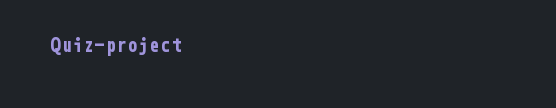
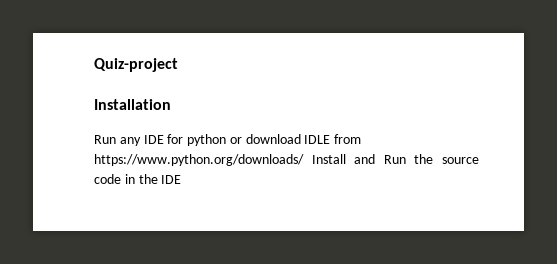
+ Installation
+ Run any IDE for python or download IDLE from https://www.python.org/downloads/ Install and Run the source code in the IDE

